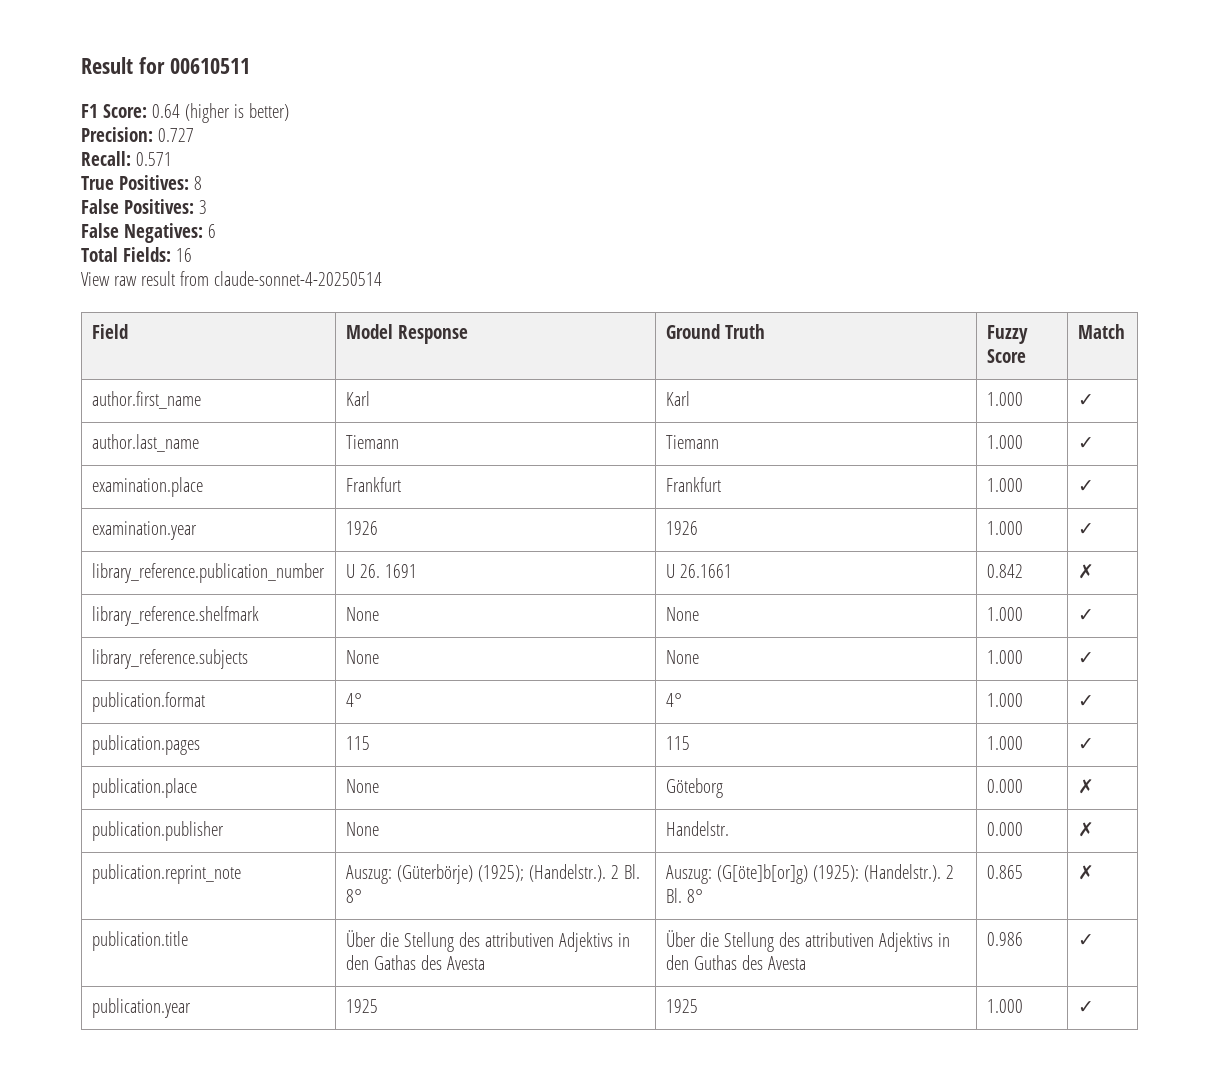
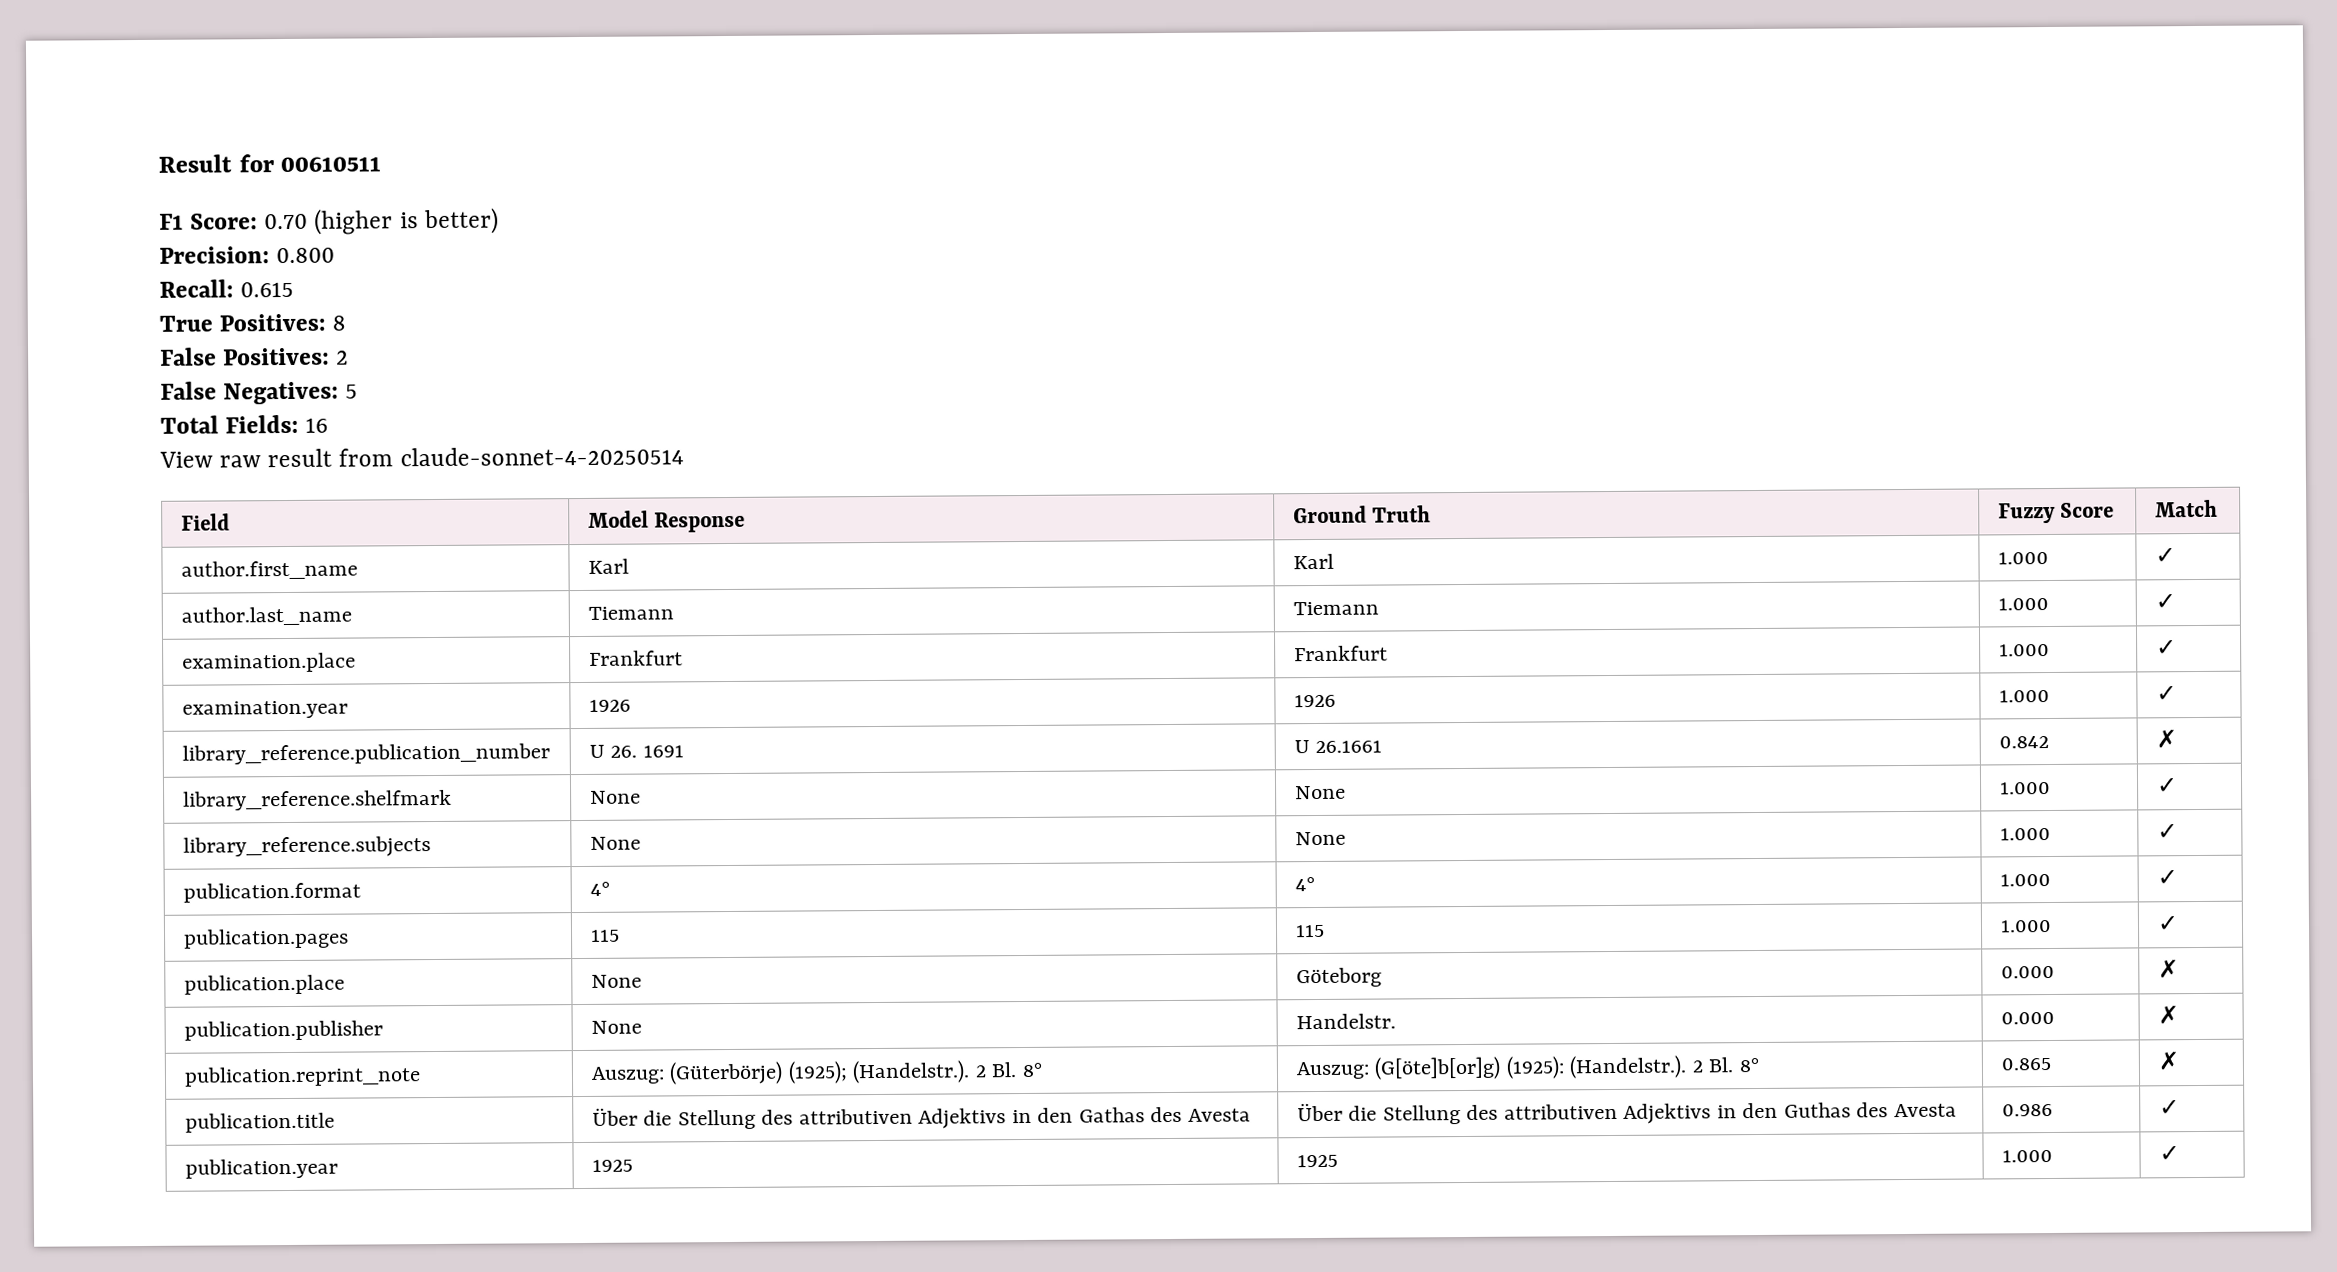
- F1 Score: 0.64 (higher is better)
+ F1 Score: 0.70 (higher is better)
- Precision: 0.727
+ Precision: 0.800
- Recall: 0.571
+ Recall: 0.615
- False Positives: 3
+ False Positives: 2
- False Negatives: 6
+ False Negatives: 5

